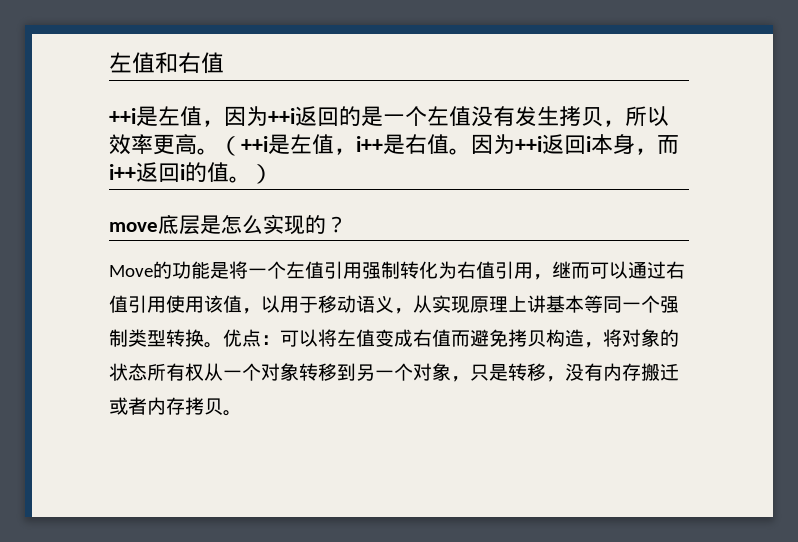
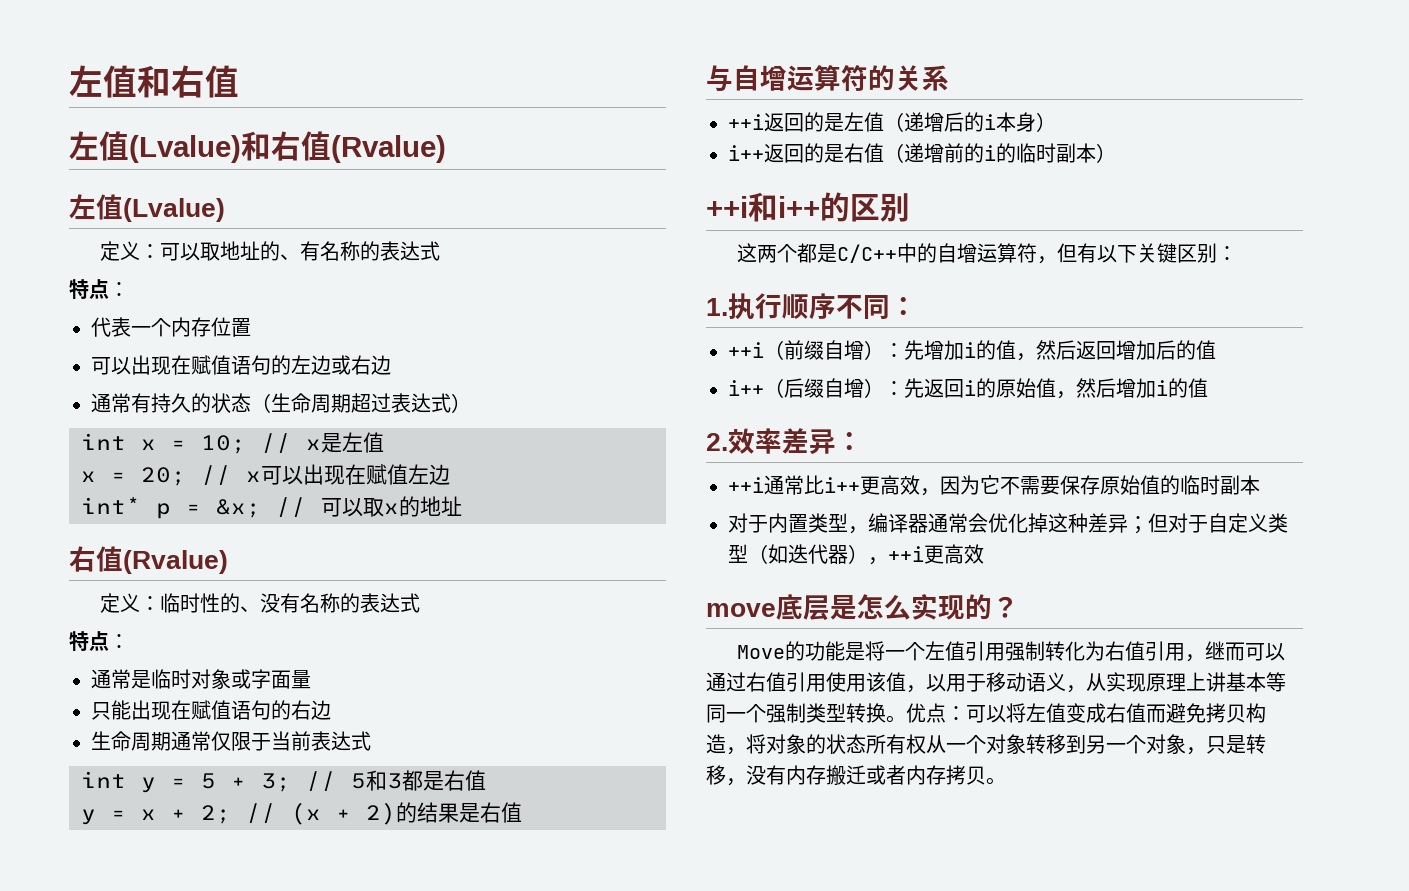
- ++i是左值，因为++i返回的是一个左值没有发生拷贝，所以效率更高。（++i是左值，i++是右值。因为++i返回i本身，而i++返回i的值。）
+ 左值(Lvalue)和右值(Rvalue)
+ 左值(Lvalue)
+ 定义：可以取地址的、有名称的表达式
+ 特点：
+ 代表一个内存位置
+ 可以出现在赋值语句的左边或右边
+ 通常有持久的状态（生命周期超过表达式）
+ int x = 10; // x是左值
+ x = 20; // x可以出现在赋值左边
+ int* p = &x; // 可以取x的地址
+ 右值(Rvalue)
+ 定义：临时性的、没有名称的表达式
+ 特点：
+ 通常是临时对象或字面量
+ 只能出现在赋值语句的右边
+ 生命周期通常仅限于当前表达式
+ int y = 5 + 3; // 5和3都是右值
+ y = x + 2; // (x + 2)的结果是右值
+ 与自增运算符的关系
+ ++i返回的是左值（递增后的i本身）
+ i++返回的是右值（递增前的i的临时副本）
+ ++i和i++的区别
+ 这两个都是C/C++中的自增运算符，但有以下关键区别：
+ 1.执行顺序不同：
+ ++i（前缀自增）：先增加i的值，然后返回增加后的值
+ i++（后缀自增）：先返回i的原始值，然后增加i的值
+ 2.效率差异：
+ ++i通常比i++更高效，因为它不需要保存原始值的临时副本
+ 对于内置类型，编译器通常会优化掉这种差异；但对于自定义类型（如迭代器），++i更高效

